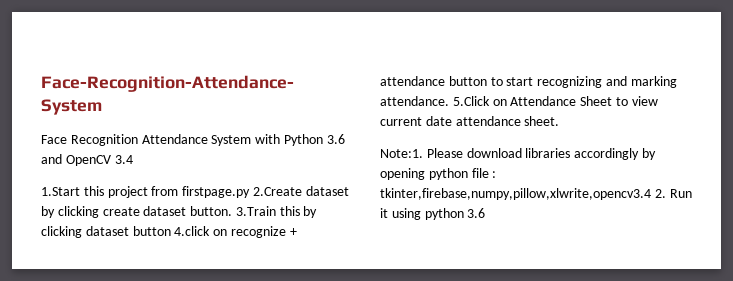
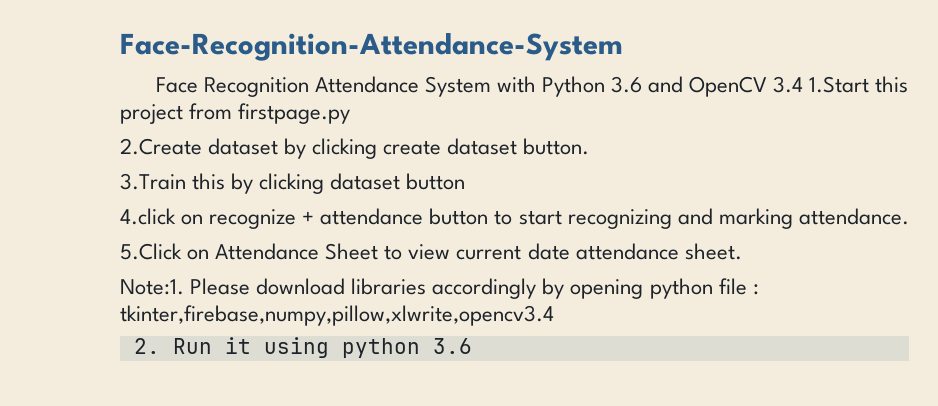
- Face Recognition Attendance System with Python 3.6 and OpenCV 3.4
- 1.Start this project from firstpage.py 2.Create dataset by clicking create dataset button. 3.Train this by clicking dataset button 4.click on recognize + attendance button to start recognizing and marking attendance. 5.Click on Attendance Sheet to view current date attendance sheet.
+ Face Recognition Attendance System with Python 3.6 and OpenCV 3.4 1.Start this project from firstpage.py
+ 2.Create dataset by clicking create dataset button.
+ 3.Train this by clicking dataset button
+ 4.click on recognize + attendance button to start recognizing and marking attendance.
+ 5.Click on Attendance Sheet to view current date attendance sheet.
- Please download libraries accordingly by opening python file : tkinter,firebase,numpy,pillow,xlwrite,opencv3.4 2. Run it using python 3.6
+ Please download libraries accordingly by opening python file : tkinter,firebase,numpy,pillow,xlwrite,opencv3.4
+ 2. Run it using python 3.6

